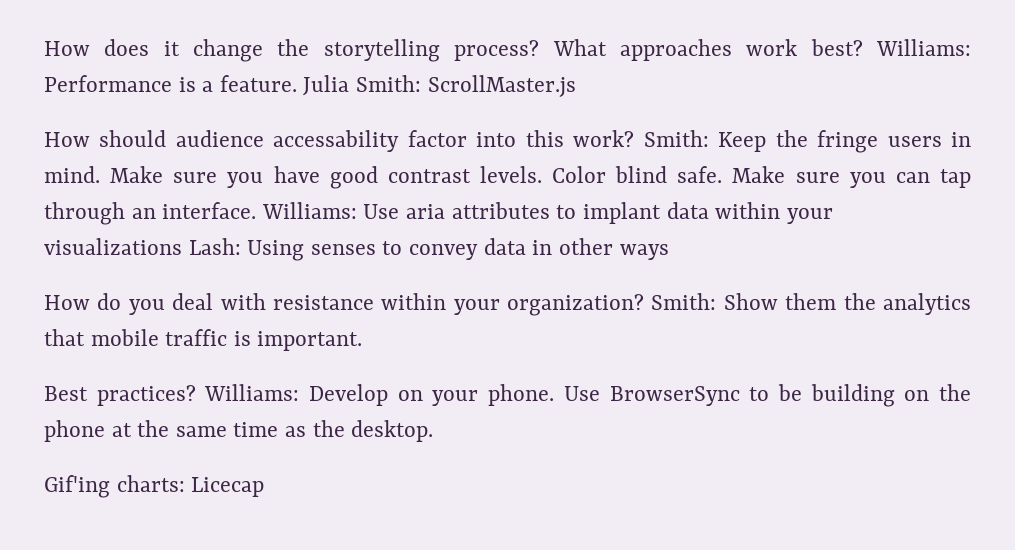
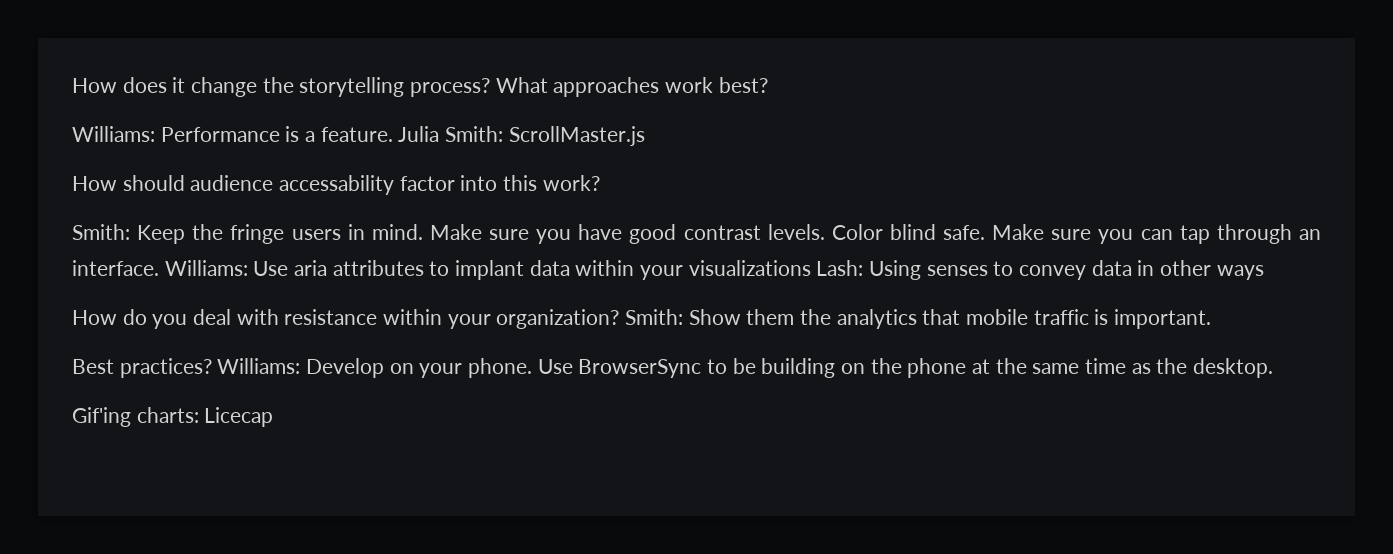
- What approaches work best? Williams: Performance is a feature.
+ What approaches work best?
+ Williams: Performance is a feature.
- How should audience accessability factor into this work? Smith: Keep the fringe users in mind.
+ How should audience accessability factor into this work?
+ Smith: Keep the fringe users in mind.

